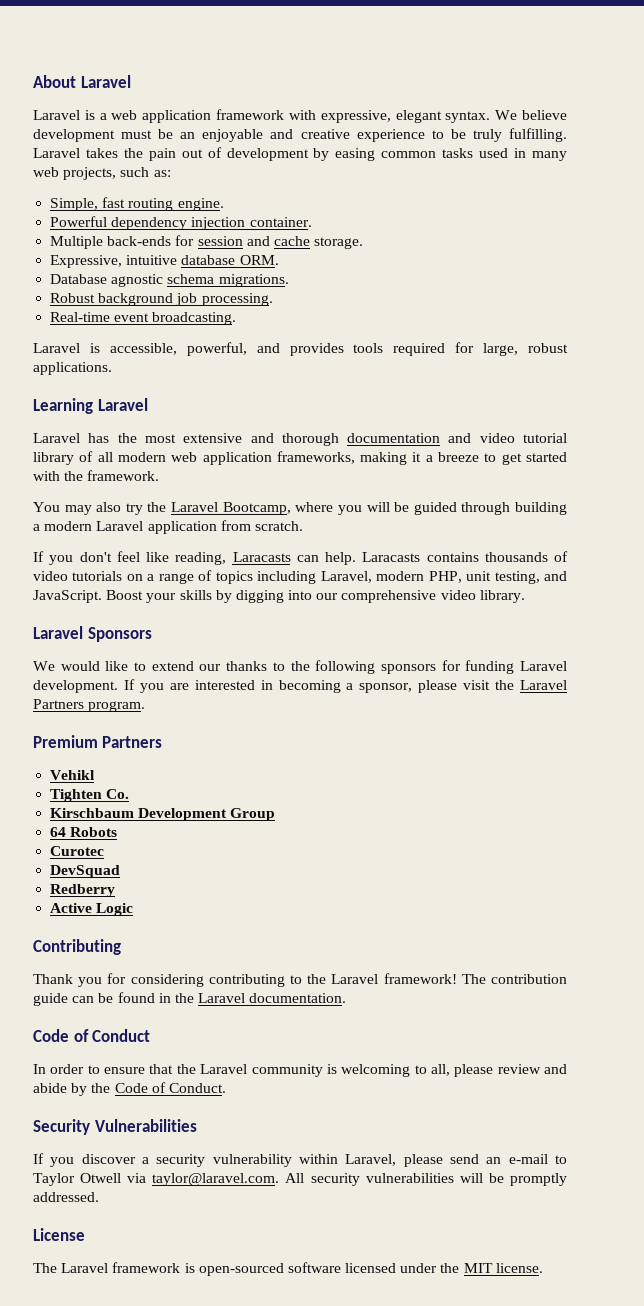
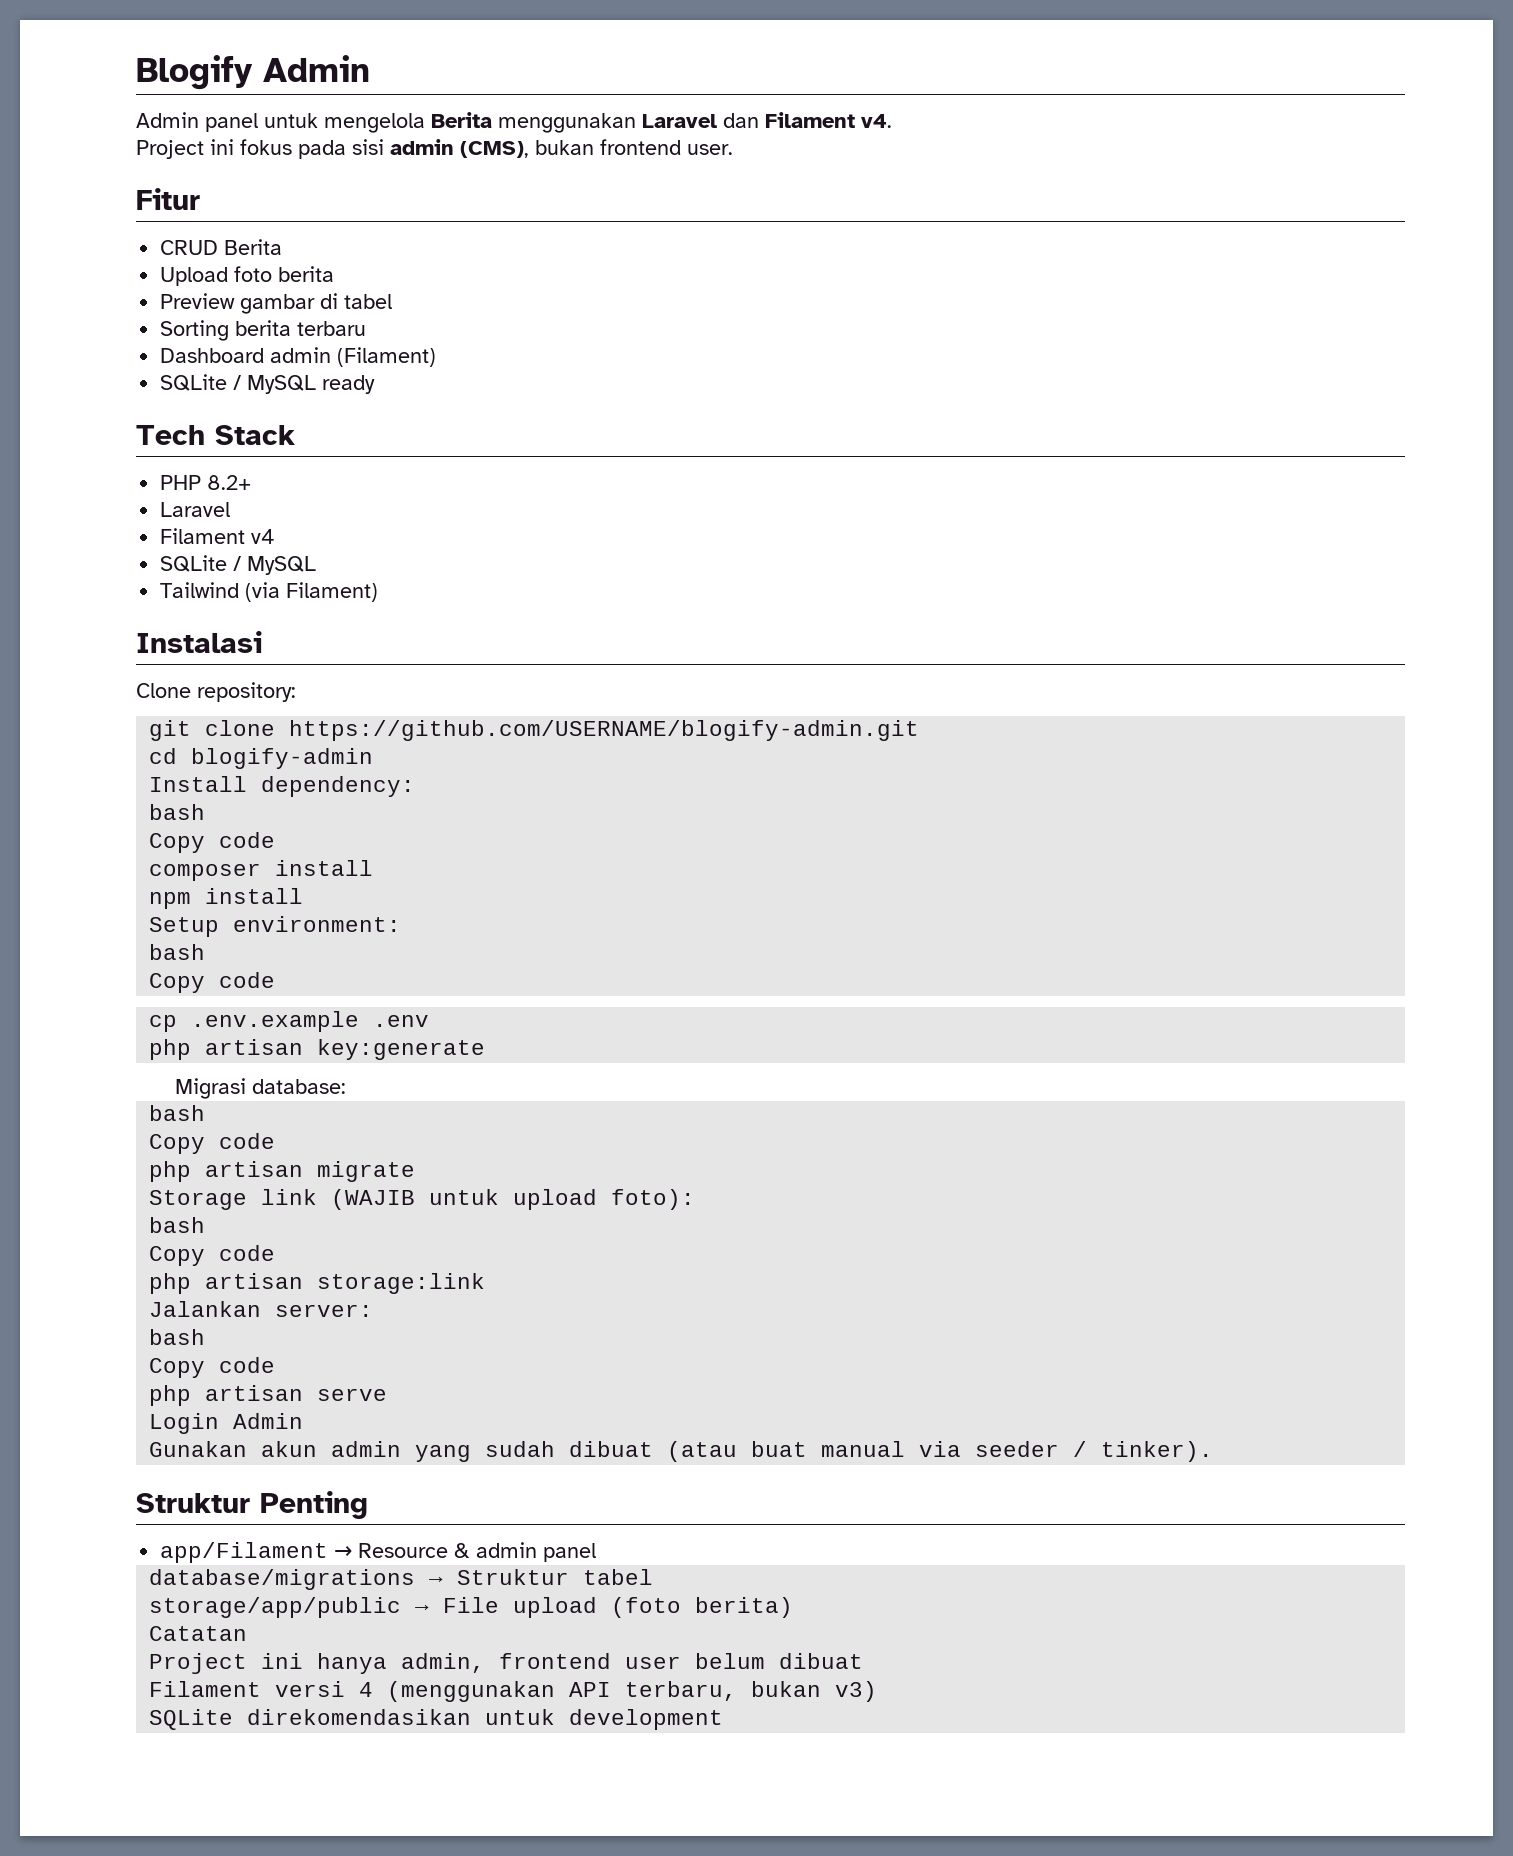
- About Laravel
- Laravel is a web application framework with expressive, elegant syntax. We believe development must be an enjoyable and creative experience to be truly fulfilling. Laravel takes the pain out of development by easing common tasks used in many web projects, such as:
- Simple, fast routing engine.
- Powerful dependency injection container.
- Multiple back-ends for session and cache storage.
- Expressive, intuitive database ORM.
- Database agnostic schema migrations.
- Robust background job processing.
- Real-time event broadcasting.
- Laravel is accessible, powerful, and provides tools required for large, robust applications.
- Learning Laravel
- Laravel has the most extensive and thorough documentation and video tutorial library of all modern web application frameworks, making it a breeze to get started with the framework.
- You may also try the Laravel Bootcamp, where you will be guided through building a modern Laravel application from scratch.
- If you don't feel like reading, Laracasts can help. Laracasts contains thousands of video tutorials on a range of topics including Laravel, modern PHP, unit testing, and JavaScript. Boost your skills by digging into our comprehensive video library.
- Laravel Sponsors
- We would like to extend our thanks to the following sponsors for funding Laravel development. If you are interested in becoming a sponsor, please visit the Laravel Partners program.
- Premium Partners
- Vehikl
- Tighten Co.
- Kirschbaum Development Group
- 64 Robots
- Curotec
- DevSquad
- Redberry
- Active Logic
- Contributing
- Thank you for considering contributing to the Laravel framework! The contribution guide can be found in the Laravel documentation.
- Code of Conduct
- In order to ensure that the Laravel community is welcoming to all, please review and abide by the Code of Conduct.
- Security Vulnerabilities
- If you discover a security vulnerability within Laravel, please send an e-mail to Taylor Otwell via taylor@laravel.com. All security vulnerabilities will be promptly addressed.
- License
- The Laravel framework is open-sourced software licensed under the MIT license.
+ Blogify Admin
+ Admin panel untuk mengelola Berita menggunakan Laravel dan Filament v4.
+ Project ini fokus pada sisi admin (CMS), bukan frontend user.
+ Fitur
+ CRUD Berita
+ Upload foto berita
+ Preview gambar di tabel
+ Sorting berita terbaru
+ Dashboard admin (Filament)
+ SQLite / MySQL ready
+ Tech Stack
+ PHP 8.2+
+ Laravel
+ Filament v4
+ SQLite / MySQL
+ Tailwind (via Filament)
+ Instalasi
+ Clone repository:
+ git clone https://github.com/USERNAME/blogify-admin.git
+ cd blogify-admin
+ Install dependency:
+ bash
+ Copy code
+ composer install
+ npm install
+ Setup environment:
+ bash
+ Copy code
+ cp .env.example .env
+ php artisan key:generate
+ Migrasi database:
+ bash
+ Copy code
+ php artisan migrate
+ Storage link (WAJIB untuk upload foto):
+ bash
+ Copy code
+ php artisan storage:link
+ Jalankan server:
+ bash
+ Copy code
+ php artisan serve
+ Login Admin
+ Gunakan akun admin yang sudah dibuat (atau buat manual via seeder / tinker).
+ Struktur Penting
+ app/Filament → Resource & admin panel
+ database/migrations → Struktur tabel
+ storage/app/public → File upload (foto berita)
+ Catatan
+ Project ini hanya admin, frontend user belum dibuat
+ Filament versi 4 (menggunakan API terbaru, bukan v3)
+ SQLite direkomendasikan untuk development

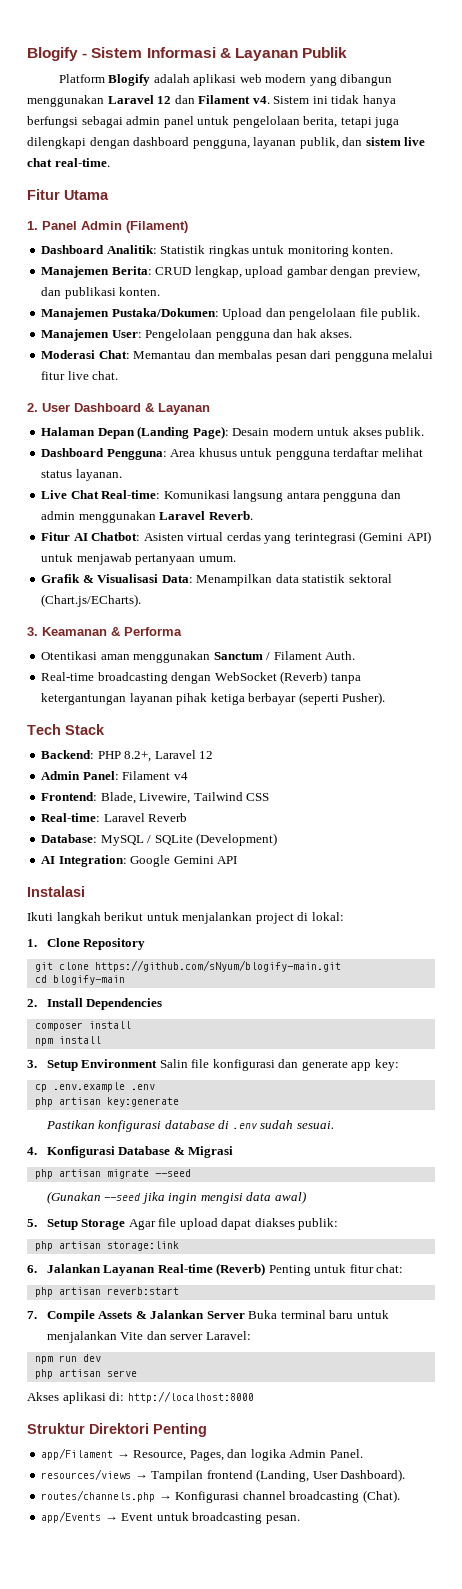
- Blogify Admin
- Admin panel untuk mengelola Berita menggunakan Laravel dan Filament v4.
- Project ini fokus pada sisi admin (CMS), bukan frontend user.
- Fitur
- CRUD Berita
- Upload foto berita
- Preview gambar di tabel
- Sorting berita terbaru
- Dashboard admin (Filament)
- SQLite / MySQL ready
+ Blogify - Sistem Informasi & Layanan Publik
+ Platform Blogify adalah aplikasi web modern yang dibangun menggunakan Laravel 12 dan Filament v4. Sistem ini tidak hanya berfungsi sebagai admin panel untuk pengelolaan berita, tetapi juga dilengkapi dengan dashboard pengguna, layanan publik, dan sistem live chat real-time.
+ Fitur Utama
+ 1. Panel Admin (Filament)
+ Dashboard Analitik: Statistik ringkas untuk monitoring konten.
+ Manajemen Berita: CRUD lengkap, upload gambar dengan preview, dan publikasi konten.
+ Manajemen Pustaka/Dokumen: Upload dan pengelolaan file publik.
+ Manajemen User: Pengelolaan pengguna dan hak akses.
+ Moderasi Chat: Memantau dan membalas pesan dari pengguna melalui fitur live chat.
+ 2. User Dashboard & Layanan
+ Halaman Depan (Landing Page): Desain modern untuk akses publik.
+ Dashboard Pengguna: Area khusus untuk pengguna terdaftar melihat status layanan.
+ Live Chat Real-time: Komunikasi langsung antara pengguna dan admin menggunakan Laravel Reverb.
+ Fitur AI Chatbot: Asisten virtual cerdas yang terintegrasi (Gemini API) untuk menjawab pertanyaan umum.
+ Grafik & Visualisasi Data: Menampilkan data statistik sektoral (Chart.js/ECharts).
+ 3. Keamanan & Performa
+ Otentikasi aman menggunakan Sanctum / Filament Auth.
+ Real-time broadcasting dengan WebSocket (Reverb) tanpa ketergantungan layanan pihak ketiga berbayar (seperti Pusher).
  Tech Stack
- PHP 8.2+
- Laravel
- Filament v4
- SQLite / MySQL
- Tailwind (via Filament)
+ Backend: PHP 8.2+, Laravel 12
+ Admin Panel: Filament v4
+ Frontend: Blade, Livewire, Tailwind CSS
+ Real-time: Laravel Reverb
+ Database: MySQL / SQLite (Development)
+ AI Integration: Google Gemini API
  Instalasi
- Clone repository:
+ Ikuti langkah berikut untuk menjalankan project di lokal:
+ 1. Clone Repository
- git clone https://github.com/USERNAME/blogify-admin.git
+ git clone https://github.com/sNyum/blogify-main.git
- cd blogify-admin
- Install dependency:
- bash
- Copy code
+ cd blogify-main
+ 2. Install Dependencies
  composer install
  npm install
- Setup environment:
- bash
- Copy code
+ 3. Setup Environment Salin file konfigurasi dan generate app key:
- Migrasi database:
- bash
- Copy code
- php artisan migrate
- Storage link (WAJIB untuk upload foto):
- bash
- Copy code
+ Pastikan konfigurasi database di .env sudah sesuai.
+ 4. Konfigurasi Database & Migrasi
+ php artisan migrate --seed
+ (Gunakan --seed jika ingin mengisi data awal)
+ 5. Setup Storage Agar file upload dapat diakses publik:
  php artisan storage:link
- Jalankan server:
- bash
- Copy code
+ 6. Jalankan Layanan Real-time (Reverb) Penting untuk fitur chat:
+ php artisan reverb:start
+ 7. Compile Assets & Jalankan Server Buka terminal baru untuk menjalankan Vite dan server Laravel:
+ npm run dev
  php artisan serve
- Login Admin
- Gunakan akun admin yang sudah dibuat (atau buat manual via seeder / tinker).
- Struktur Penting
+ Akses aplikasi di: http://localhost:8000
+ Struktur Direktori Penting
- app/Filament → Resource & admin panel
- database/migrations → Struktur tabel
- storage/app/public → File upload (foto berita)
- Catatan
- Project ini hanya admin, frontend user belum dibuat
- Filament versi 4 (menggunakan API terbaru, bukan v3)
- SQLite direkomendasikan untuk development
+ app/Filament → Resource, Pages, dan logika Admin Panel.
+ resources/views → Tampilan frontend (Landing, User Dashboard).
+ routes/channels.php → Konfigurasi channel broadcasting (Chat).
+ app/Events → Event untuk broadcasting pesan.

